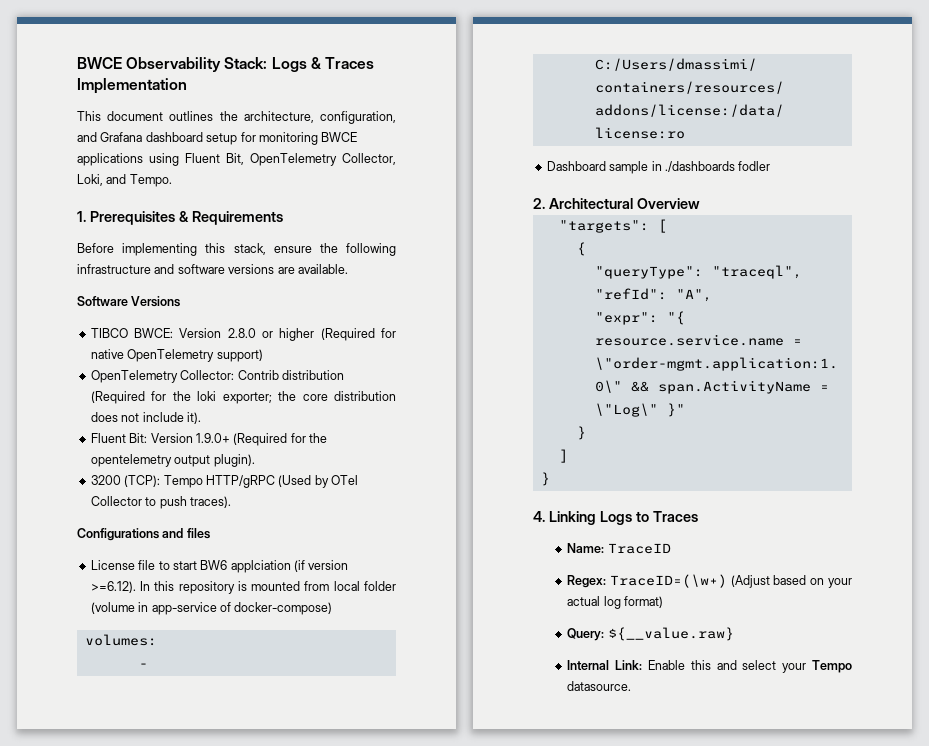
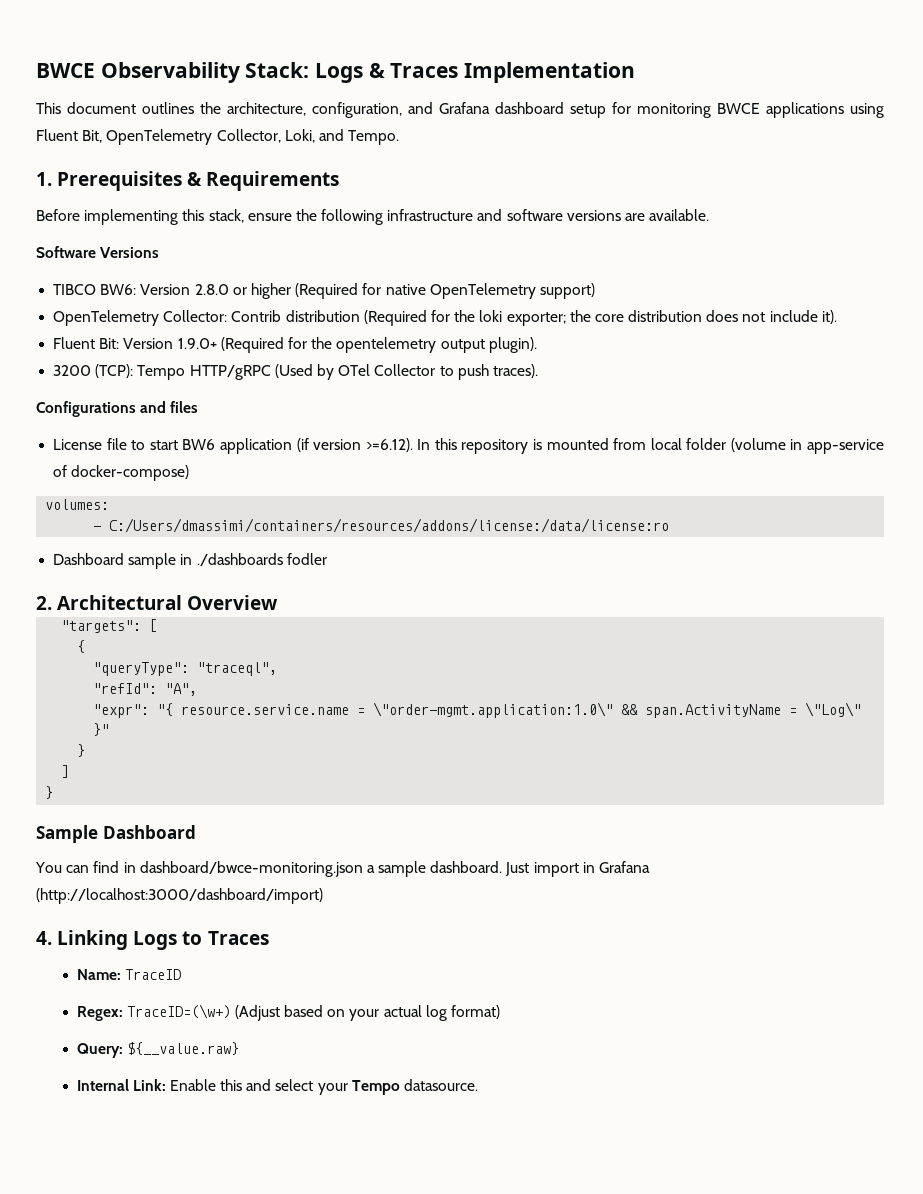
- TIBCO BWCE: Version 2.8.0 or higher (Required for native OpenTelemetry support)
+ TIBCO BW6: Version 2.8.0 or higher (Required for native OpenTelemetry support)
- License file to start BW6 applciation (if version >=6.12). In this repository is mounted from local folder (volume in app-service of docker-compose)
+ License file to start BW6 application (if version >=6.12). In this repository is mounted from local folder (volume in app-service of docker-compose)
+ Sample Dashboard
+ You can find in dashboard/bwce-monitoring.json a sample dashboard. Just import in Grafana (http://localhost:3000/dashboard/import)

